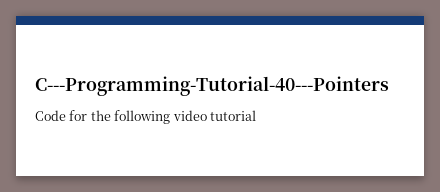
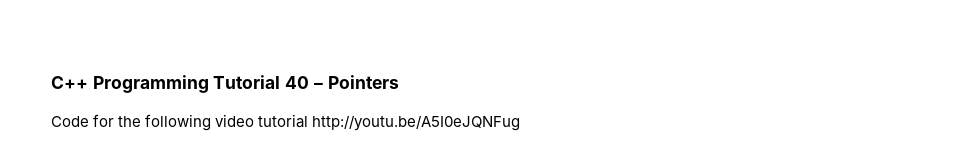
- C---Programming-Tutorial-40---Pointers
+ C++ Programming Tutorial 40 – Pointers
- Code for the following video tutorial
+ Code for the following video tutorial http://youtu.be/A5I0eJQNFug

